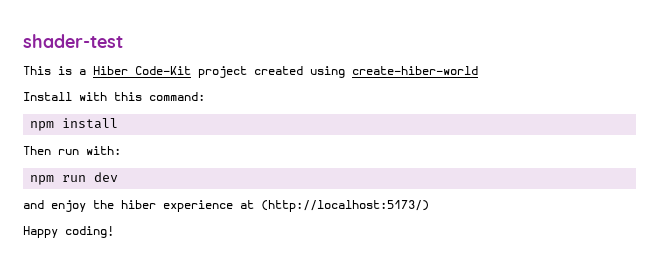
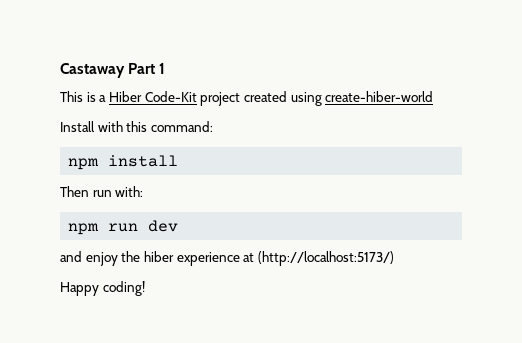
- shader-test
+ Castaway Part 1

